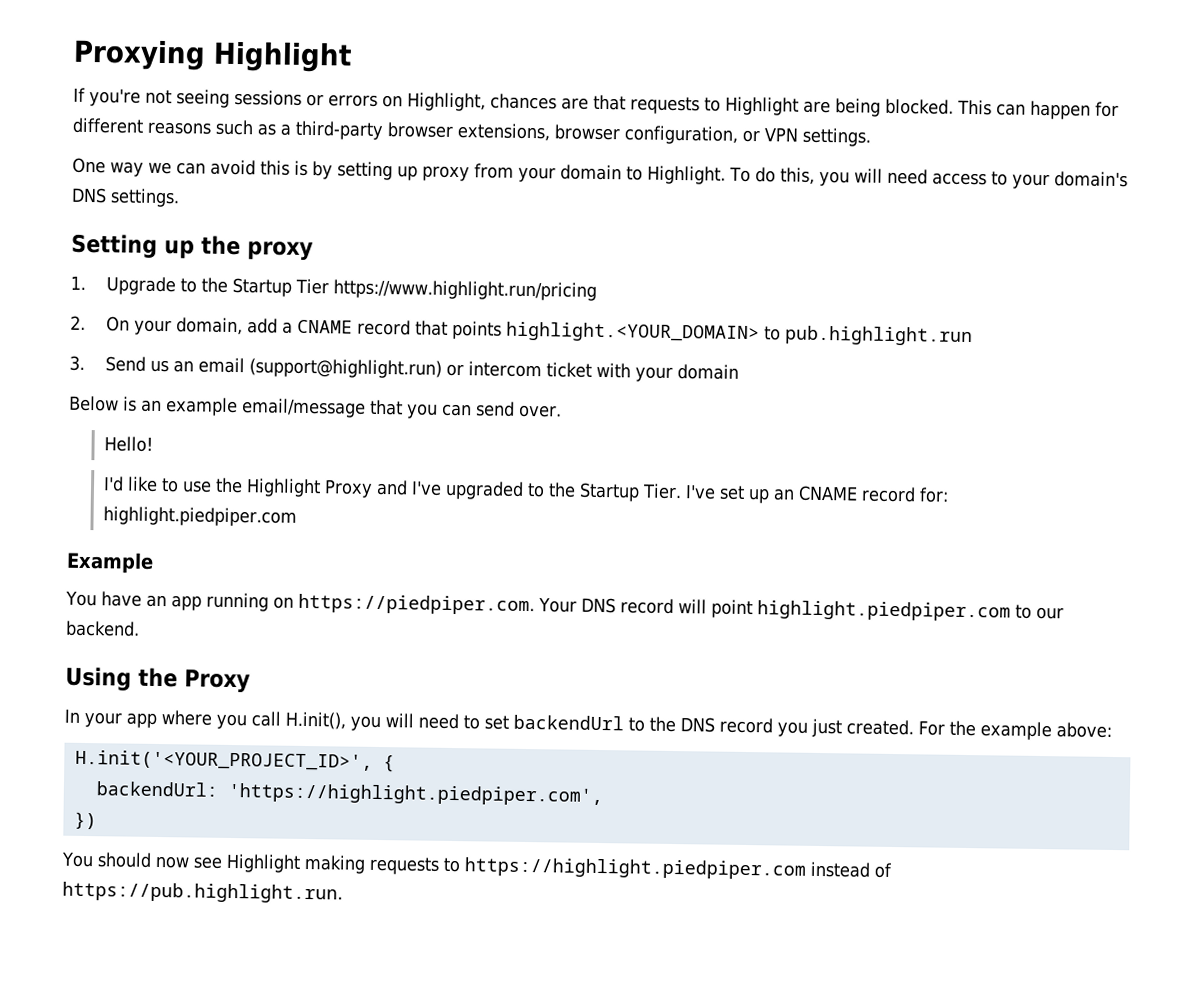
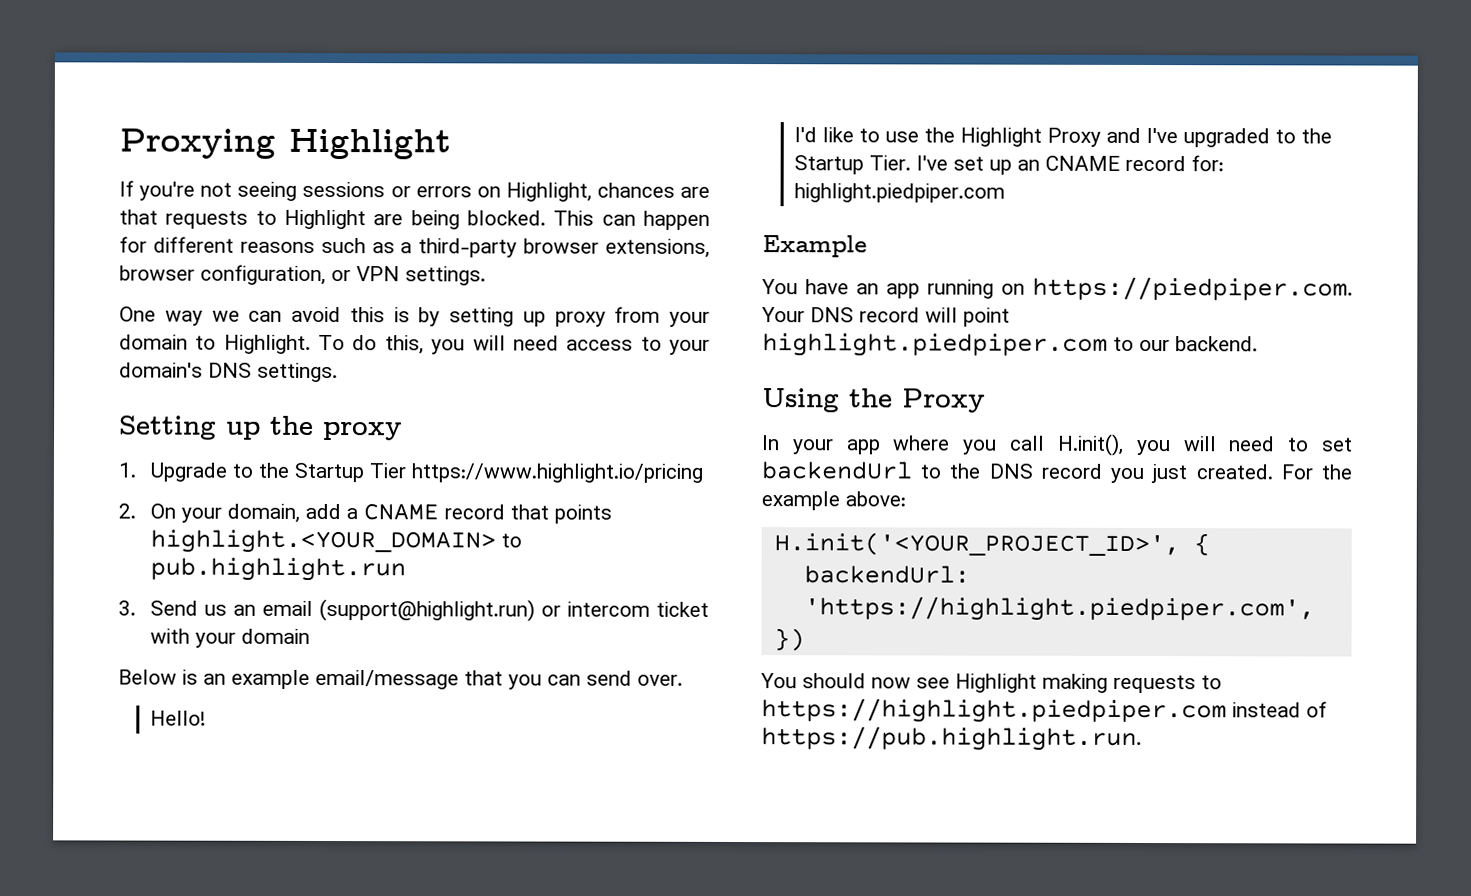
- 1. Upgrade to the Startup Tier https://www.highlight.run/pricing
+ 1. Upgrade to the Startup Tier https://www.highlight.io/pricing

